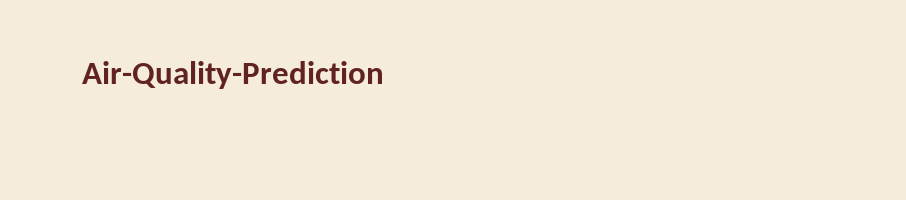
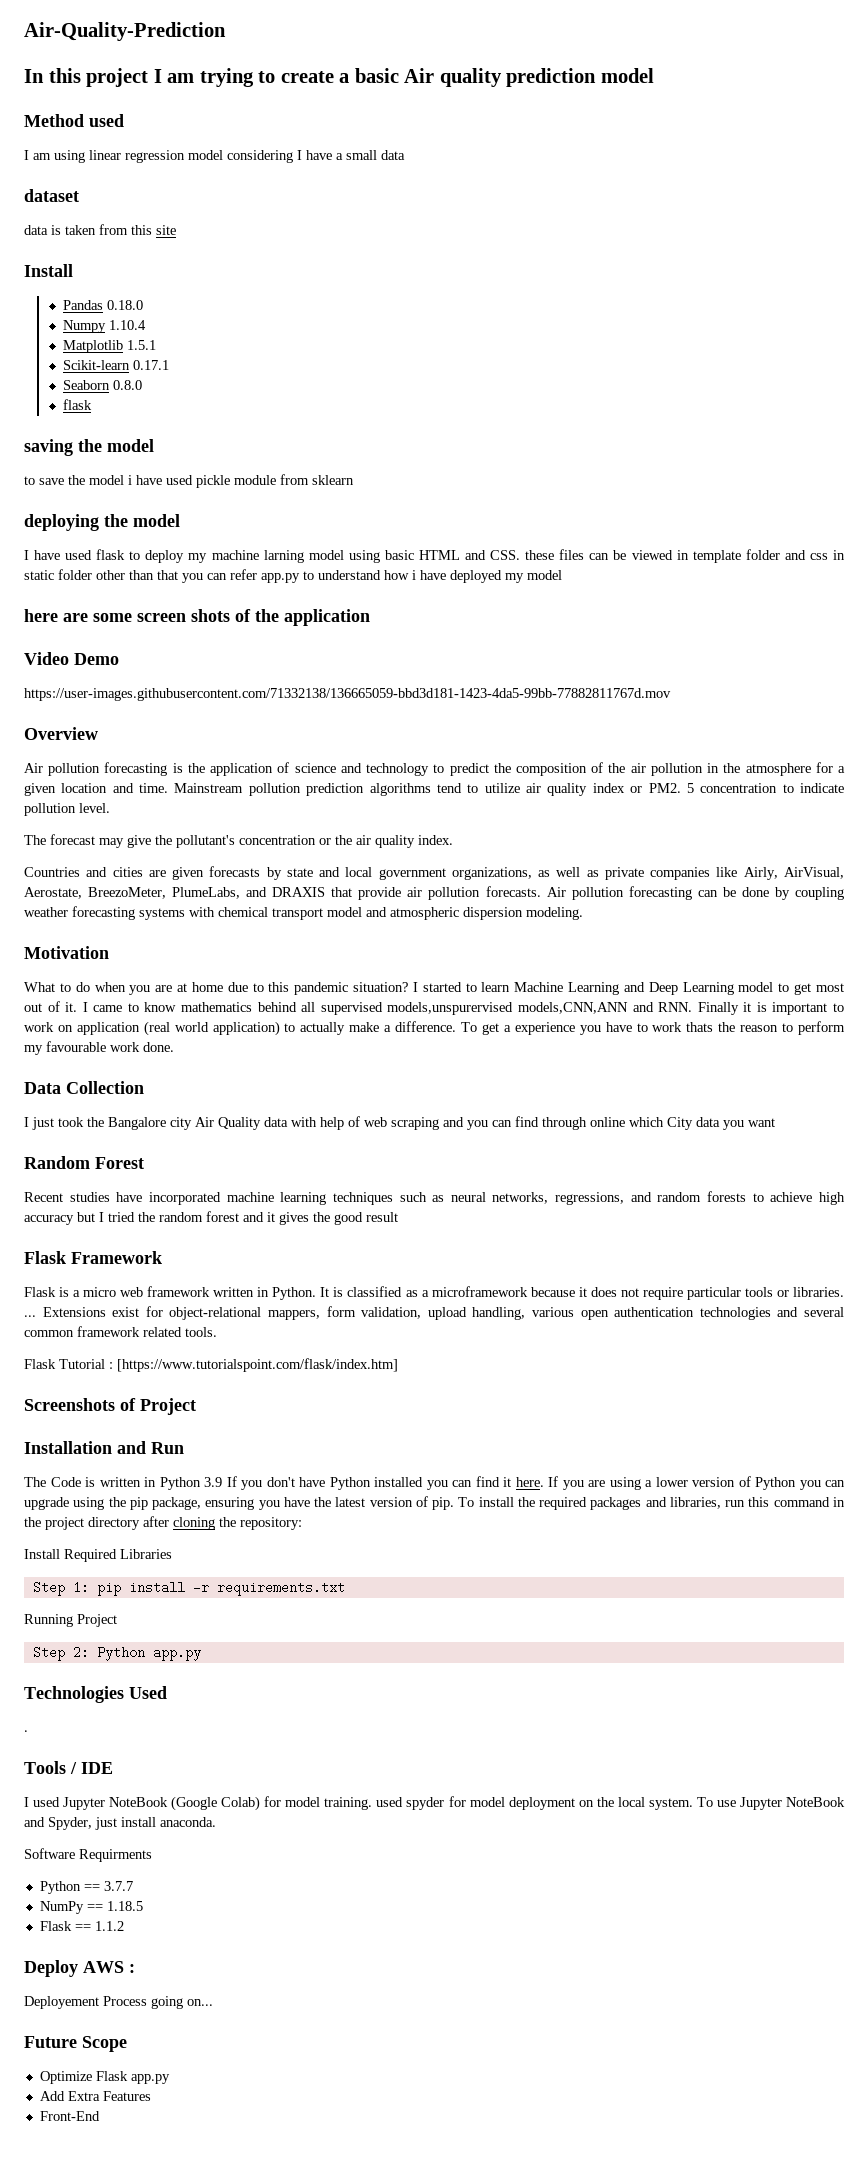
+ In this project I am trying to create a basic Air quality prediction model
+ Method used
+ I am using linear regression model considering I have a small data
+ dataset
+ data is taken from this site
+ Install
+ Pandas 0.18.0
+ Numpy 1.10.4
+ Matplotlib 1.5.1
+ Scikit-learn 0.17.1
+ Seaborn 0.8.0
+ flask
+ saving the model
+ to save the model i have used pickle module from sklearn
+ deploying the model
+ I have used flask to deploy my machine larning model using basic HTML and CSS. these files can be viewed in template folder and css in static folder other than that you can refer app.py to understand how i have deployed my model
+ here are some screen shots of the application
+ Video Demo
+ https://user-images.githubusercontent.com/71332138/136665059-bbd3d181-1423-4da5-99bb-77882811767d.mov
+ Overview
+ Air pollution forecasting is the application of science and technology to predict the composition of the air pollution in the atmosphere for a given location and time. Mainstream pollution prediction algorithms tend to utilize air quality index or PM2. 5 concentration to indicate pollution level.
+ The forecast may give the pollutant's concentration or the air quality index.
+ Countries and cities are given forecasts by state and local government organizations, as well as private companies like Airly, AirVisual, Aerostate, BreezoMeter, PlumeLabs, and DRAXIS that provide air pollution forecasts. Air pollution forecasting can be done by coupling weather forecasting systems with chemical transport model and atmospheric dispersion modeling.
+ Motivation
+ What to do when you are at home due to this pandemic situation? I started to learn Machine Learning and Deep Learning model to get most out of it. I came to know mathematics behind all supervised models,unspurervised models,CNN,ANN and RNN. Finally it is important to work on application (real world application) to actually make a difference. To get a experience you have to work thats the reason to perform my favourable work done.
+ Data Collection
+ I just took the Bangalore city Air Quality data with help of web scraping and you can find through online which City data you want
+ Random Forest
+ Recent studies have incorporated machine learning techniques such as neural networks, regressions, and random forests to achieve high accuracy but I tried the random forest and it gives the good result
+ Flask Framework
+ Flask is a micro web framework written in Python. It is classified as a microframework because it does not require particular tools or libraries. ... Extensions exist for object-relational mappers, form validation, upload handling, various open authentication technologies and several common framework related tools.
+ Flask Tutorial : [https://www.tutorialspoint.com/flask/index.htm]
+ Screenshots of Project
+ Installation and Run
+ The Code is written in Python 3.9 If you don't have Python installed you can find it here. If you are using a lower version of Python you can upgrade using the pip package, ensuring you have the latest version of pip. To install the required packages and libraries, run this command in the project directory after cloning the repository:
+ Install Required Libraries
+ Step 1: pip install -r requirements.txt
+ Running Project
+ Step 2: Python app.py
+ Technologies Used
+ .
+ Tools / IDE
+ I used Jupyter NoteBook (Google Colab) for model training. used spyder for model deployment on the local system. To use Jupyter NoteBook and Spyder, just install anaconda.
+ Software Requirments
+ Python == 3.7.7
+ NumPy == 1.18.5
+ Flask == 1.1.2
+ Deploy AWS :
+ Deployement Process going on...
+ Future Scope
+ Optimize Flask app.py
+ Add Extra Features
+ Front-End

